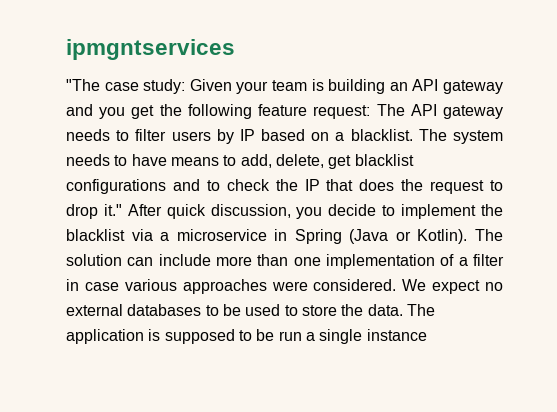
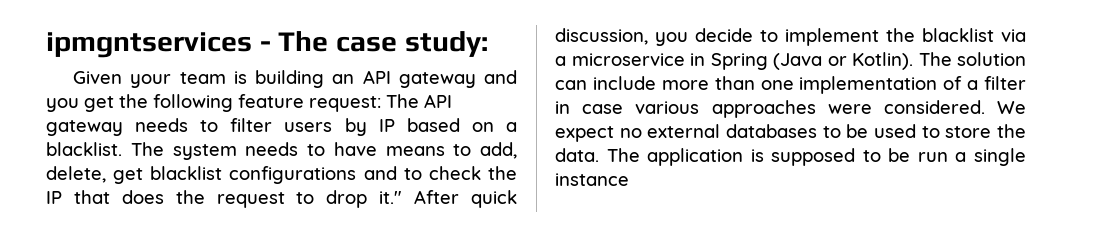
- ipmgntservices
- "The case study: Given your team is building an API gateway and you get the following feature request: The API gateway needs to filter users by IP based on a blacklist.
+ ipmgntservices - The case study:
+ Given your team is building an API gateway and you get the following feature request: The API gateway needs to filter users by IP based on a blacklist.

